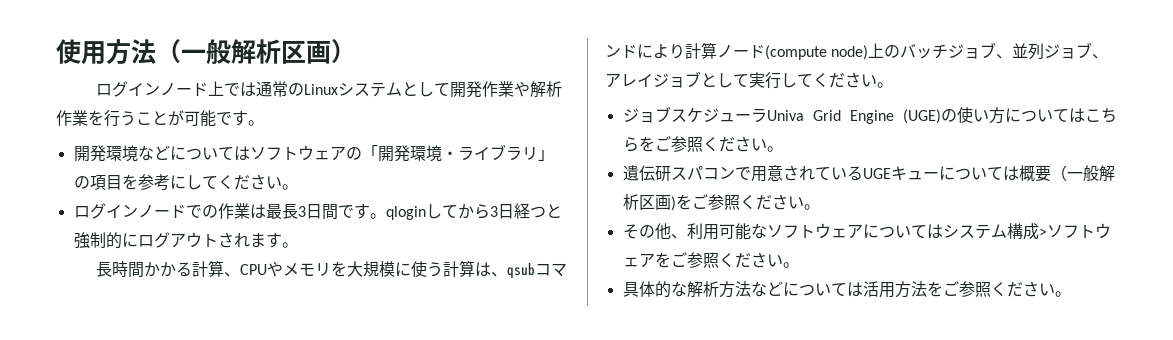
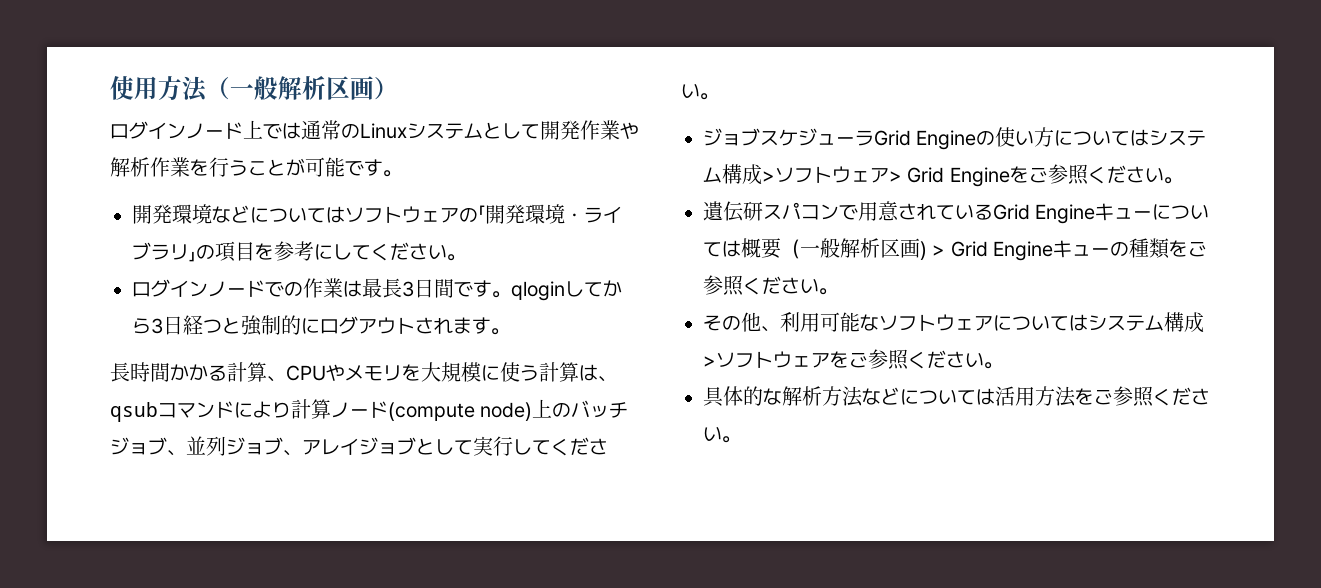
- ジョブスケジューラUniva Grid Engine (UGE)の使い方についてはこちらをご参照ください。
+ ジョブスケジューラGrid Engineの使い方についてはシステム構成>ソフトウェア> Grid Engineをご参照ください。
- 遺伝研スパコンで用意されているUGEキューについては概要（一般解析区画)をご参照ください。
+ 遺伝研スパコンで用意されているGrid Engineキューについては概要（一般解析区画) > Grid Engineキューの種類をご参照ください。

